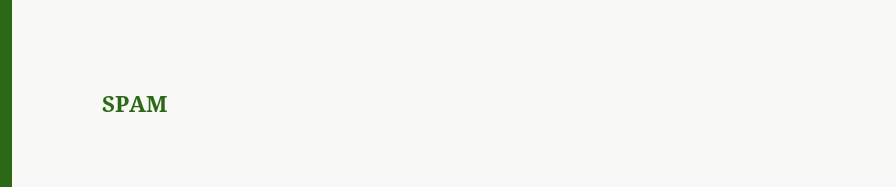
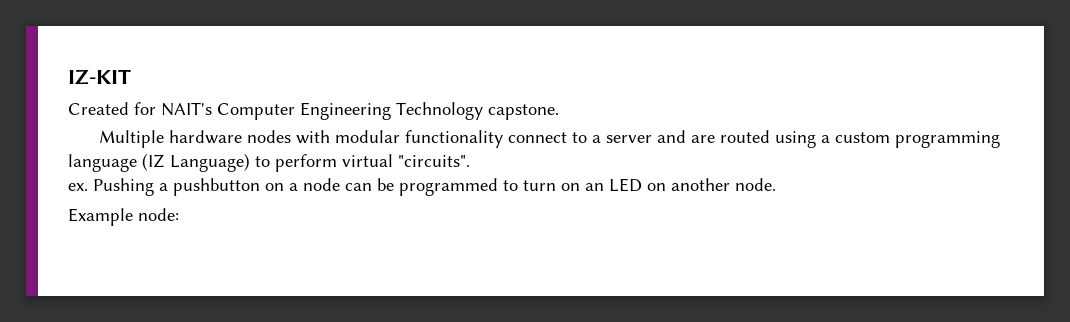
- SPAM
+ IZ-KIT
+ Created for NAIT's Computer Engineering Technology capstone.
+ Multiple hardware nodes with modular functionality connect to a server and are routed using a custom programming language (IZ Language) to perform virtual "circuits".
+ ex. Pushing a pushbutton on a node can be programmed to turn on an LED on another node.
+ Example node:

